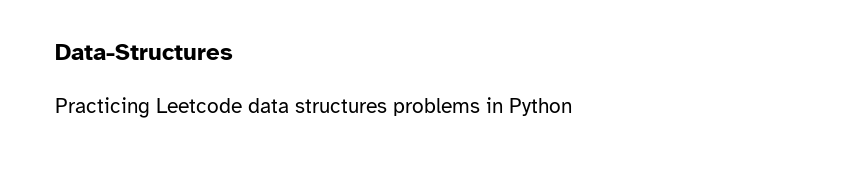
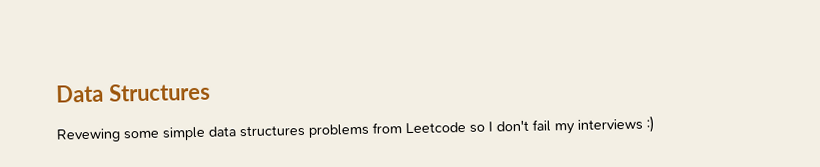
- Data-Structures
- Practicing Leetcode data structures problems in Python
+ Data Structures
+ Revewing some simple data structures problems from Leetcode so I don't fail my interviews :)

